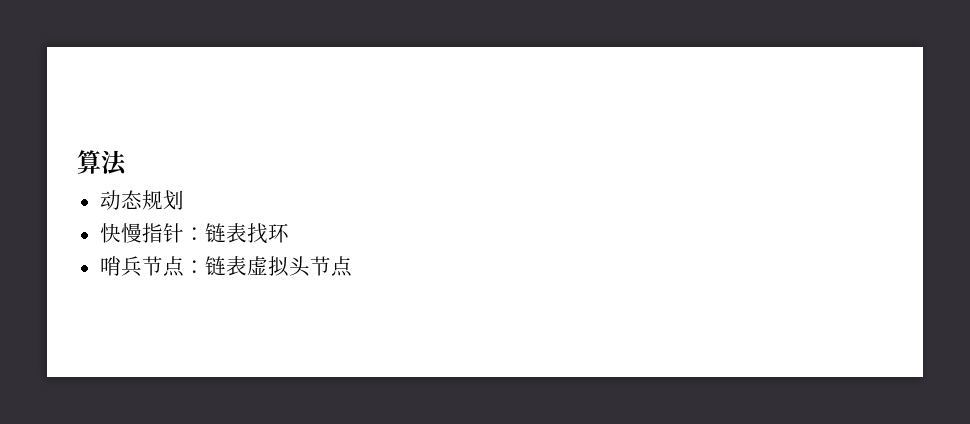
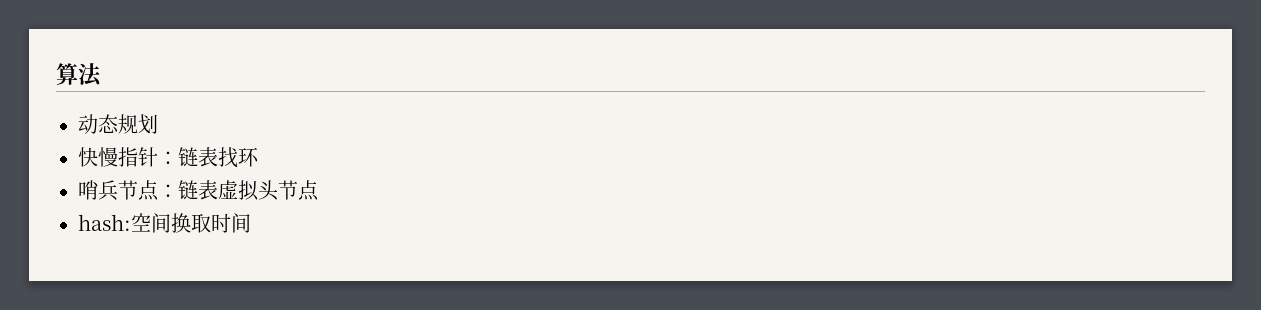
+ hash:空间换取时间

